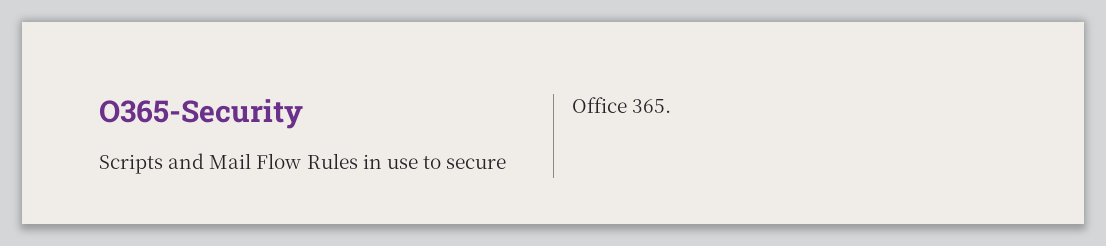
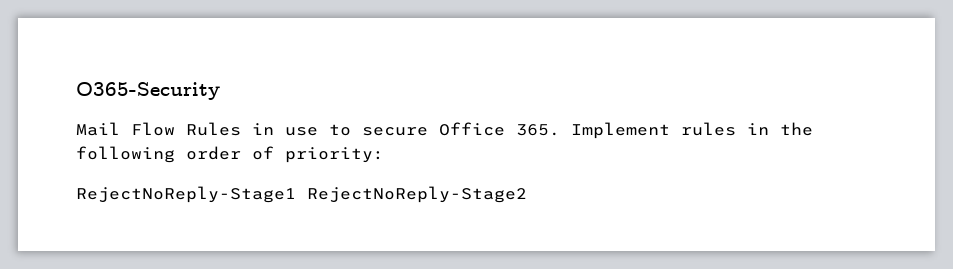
- Scripts and Mail Flow Rules in use to secure Office 365.
+ Mail Flow Rules in use to secure Office 365. Implement rules in the following order of priority:
+ RejectNoReply-Stage1 RejectNoReply-Stage2

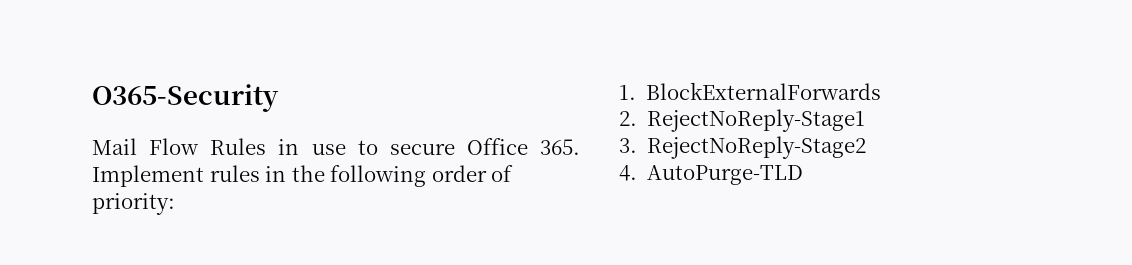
- RejectNoReply-Stage1 RejectNoReply-Stage2
+ 1. BlockExternalForwards
+ 2. RejectNoReply-Stage1
+ 3. RejectNoReply-Stage2
+ 4. AutoPurge-TLD

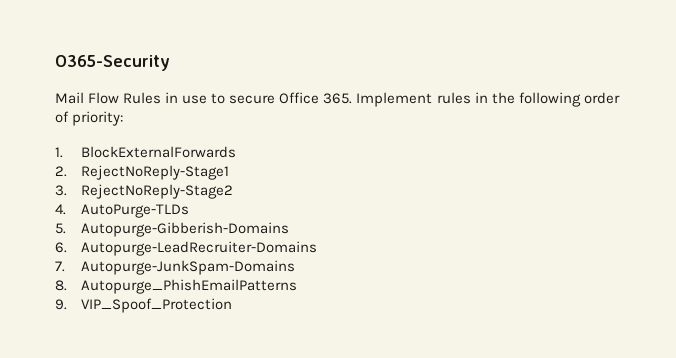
- 4. AutoPurge-TLD
+ 4. AutoPurge-TLDs
+ 5. Autopurge-Gibberish-Domains
+ 6. Autopurge-LeadRecruiter-Domains
+ 7. Autopurge-JunkSpam-Domains
+ 8. Autopurge_PhishEmailPatterns
+ 9. VIP_Spoof_Protection

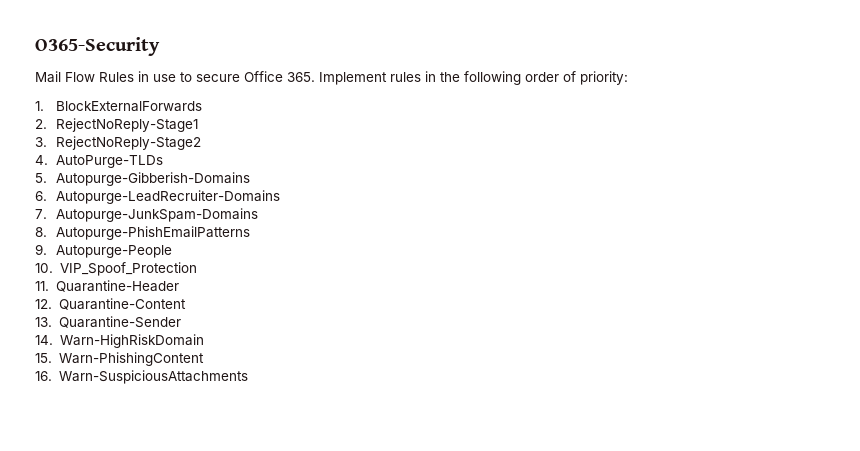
- 8. Autopurge_PhishEmailPatterns
- 9. VIP_Spoof_Protection
+ 8. Autopurge-PhishEmailPatterns
+ 9. Autopurge-People
+ 10. VIP_Spoof_Protection
+ 11. Quarantine-Header
+ 12. Quarantine-Content
+ 13. Quarantine-Sender
+ 14. Warn-HighRiskDomain
+ 15. Warn-PhishingContent
+ 16. Warn-SuspiciousAttachments

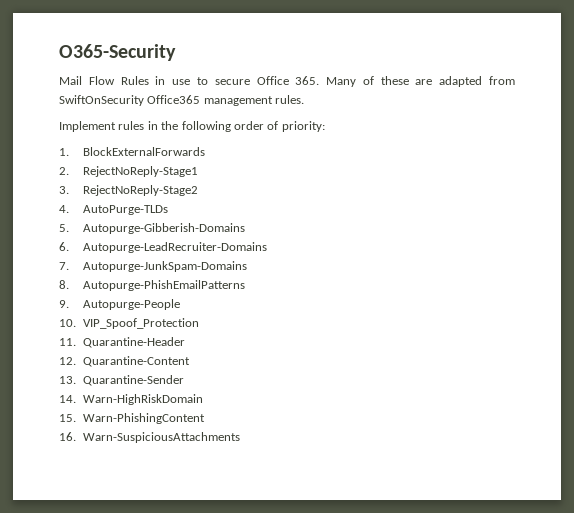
- Mail Flow Rules in use to secure Office 365. Implement rules in the following order of priority:
+ Mail Flow Rules in use to secure Office 365. Many of these are adapted from SwiftOnSecurity Office365 management rules.
+ Implement rules in the following order of priority:

